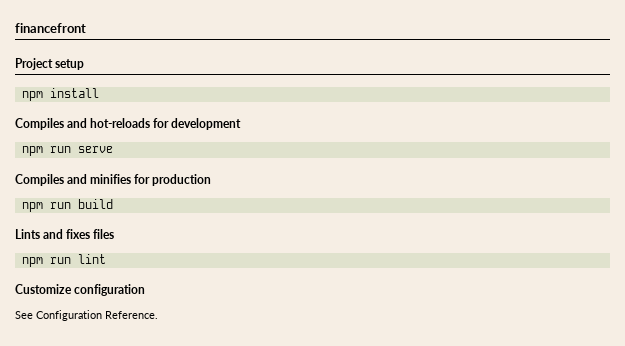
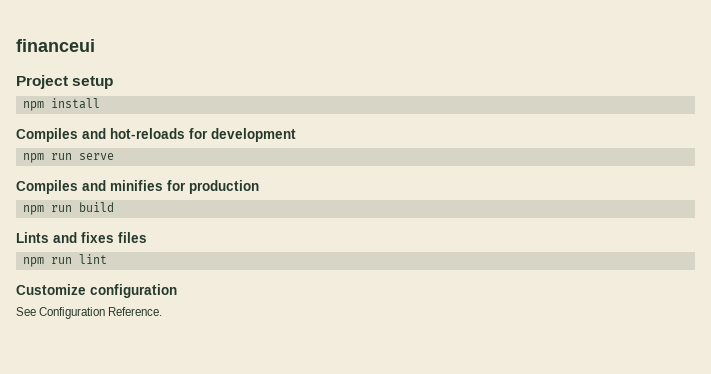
- financefront
+ financeui

